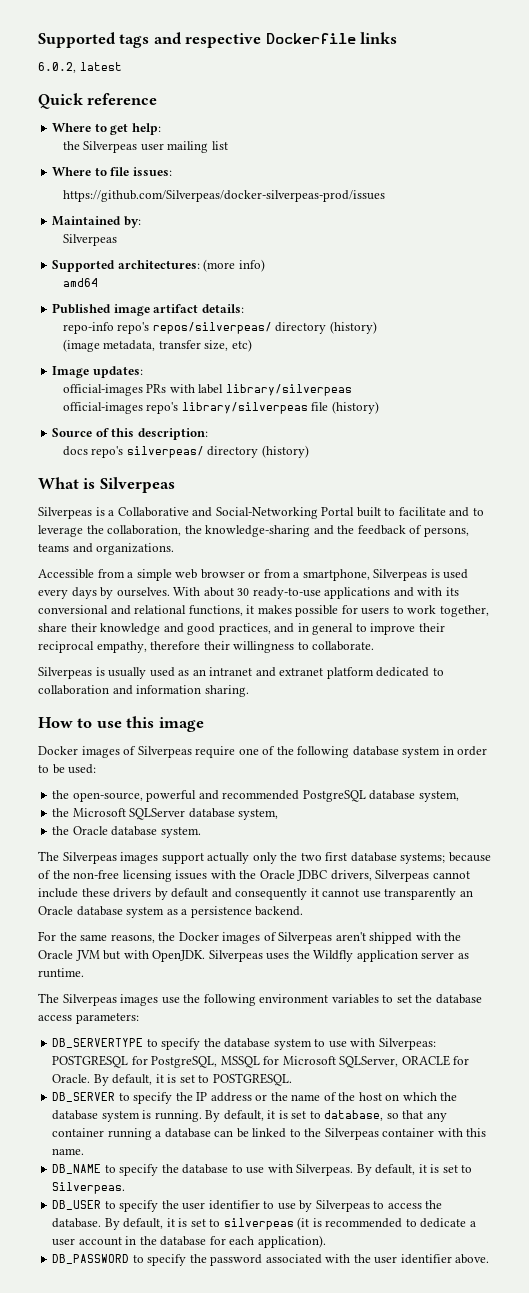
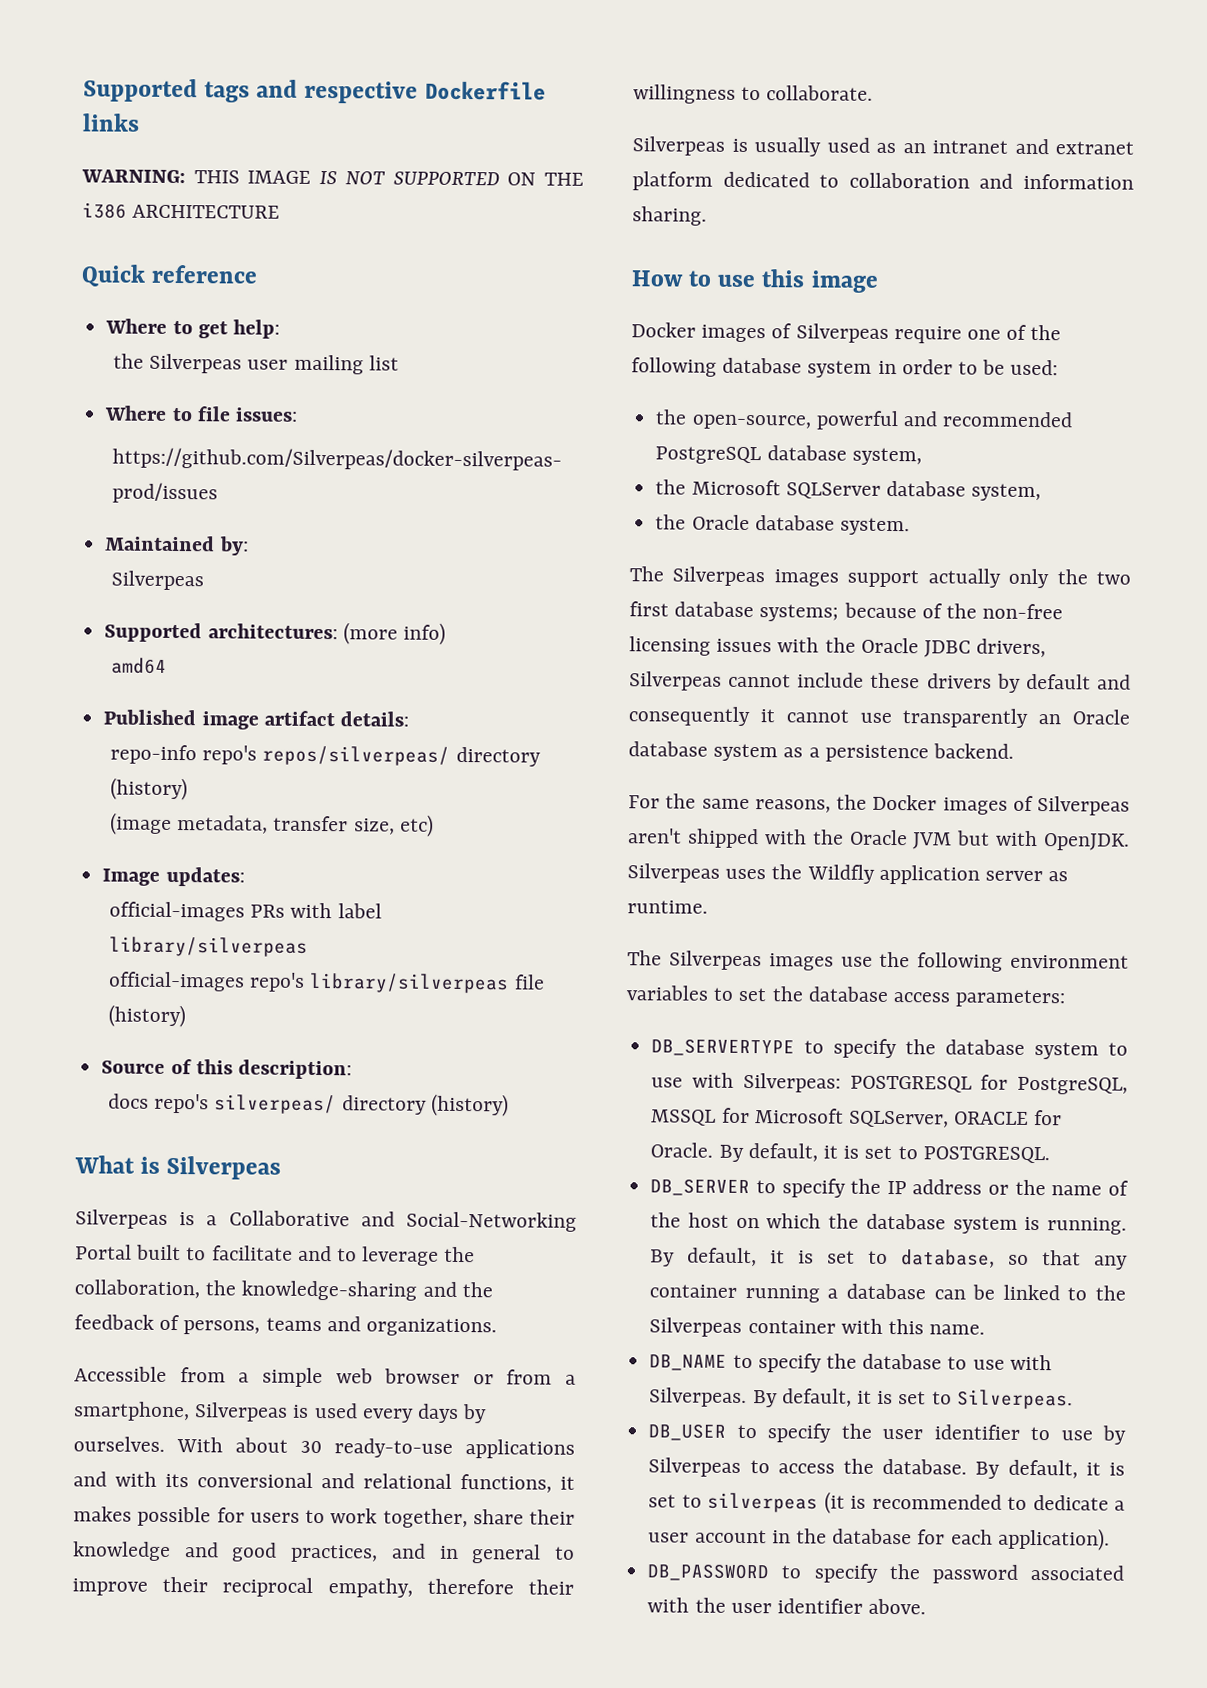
- 6.0.2, latest
+ WARNING: THIS IMAGE IS NOT SUPPORTED ON THE i386 ARCHITECTURE

